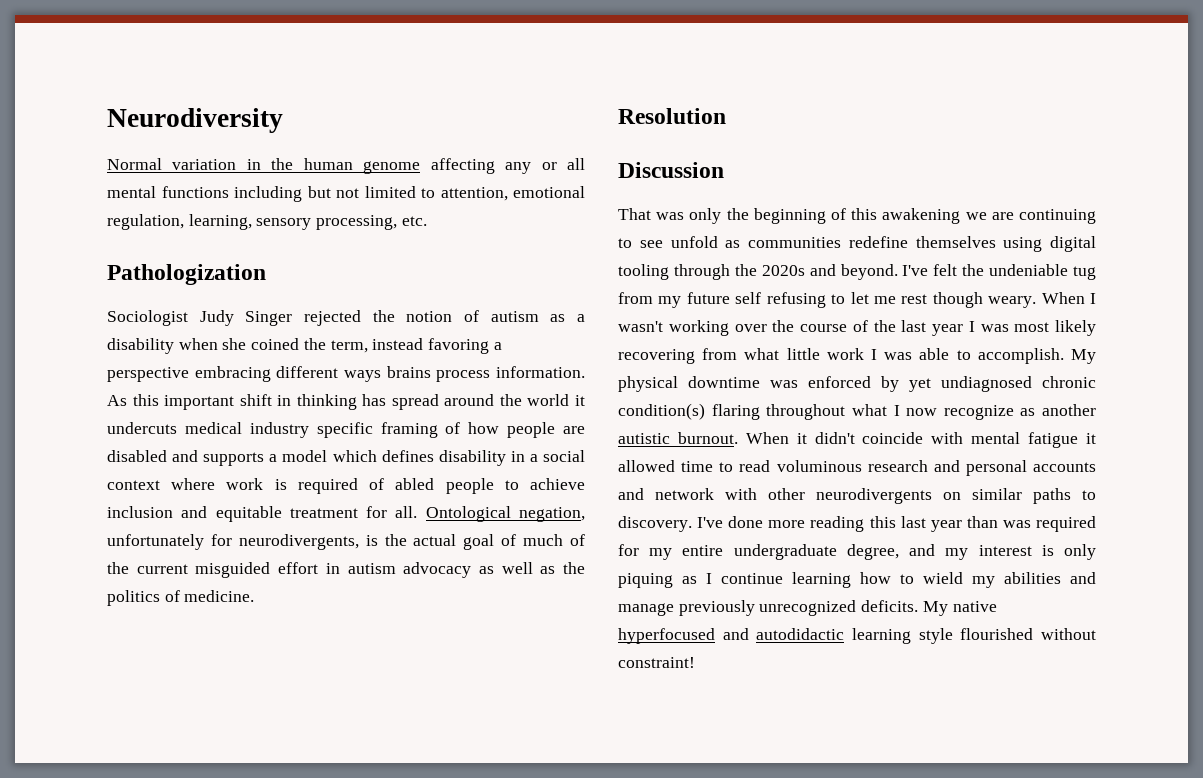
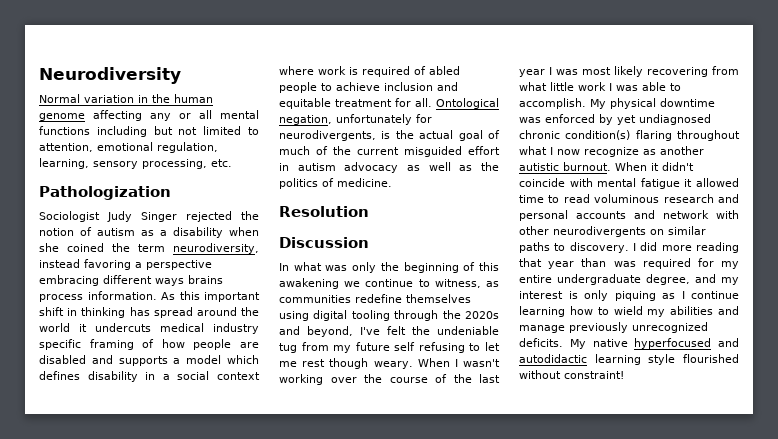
- Sociologist Judy Singer rejected the notion of autism as a disability when she coined the term, instead favoring a perspective embracing different ways brains process information.
+ Sociologist Judy Singer rejected the notion of autism as a disability when she coined the term neurodiversity, instead favoring a perspective embracing different ways brains process information.
- That was only the beginning of this awakening we are continuing to see unfold as communities redefine themselves using digital tooling through the 2020s and beyond. I've felt the undeniable tug from my future self refusing to let me rest though weary.
+ In what was only the beginning of this awakening we continue to witness, as communities redefine themselves using digital tooling through the 2020s and beyond, I've felt the undeniable tug from my future self refusing to let me rest though weary.
- I've done more reading this last year than was required for my entire undergraduate degree, and my interest is only piquing as I continue learning how to wield my abilities and manage previously unrecognized deficits.
+ I did more reading that year than was required for my entire undergraduate degree, and my interest is only piquing as I continue learning how to wield my abilities and manage previously unrecognized deficits.

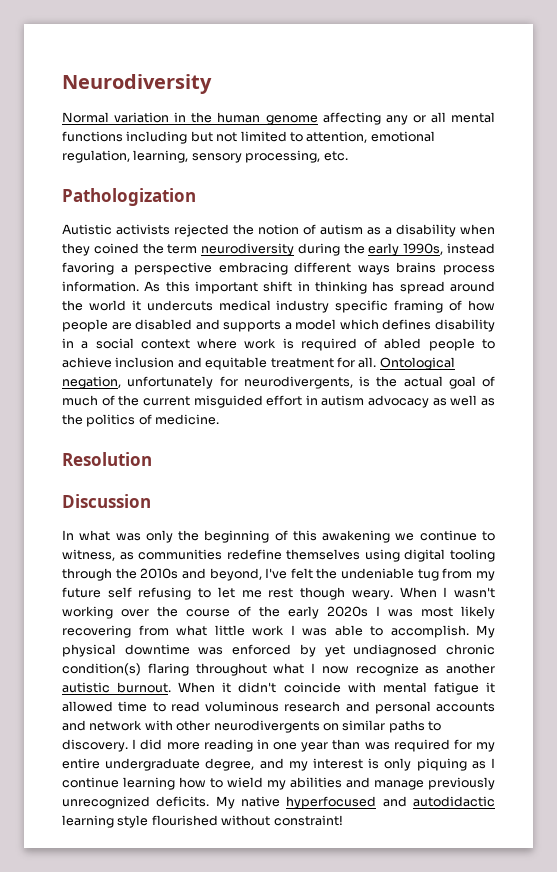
- Sociologist Judy Singer rejected the notion of autism as a disability when she coined the term neurodiversity, instead favoring a perspective embracing different ways brains process information.
+ Autistic activists rejected the notion of autism as a disability when they coined the term neurodiversity during the early 1990s, instead favoring a perspective embracing different ways brains process information.
- In what was only the beginning of this awakening we continue to witness, as communities redefine themselves using digital tooling through the 2020s and beyond, I've felt the undeniable tug from my future self refusing to let me rest though weary.
+ In what was only the beginning of this awakening we continue to witness, as communities redefine themselves using digital tooling through the 2010s and beyond, I've felt the undeniable tug from my future self refusing to let me rest though weary.
- When I wasn't working over the course of the last year I was most likely recovering from what little work I was able to accomplish.
+ When I wasn't working over the course of the early 2020s I was most likely recovering from what little work I was able to accomplish.
- I did more reading that year than was required for my entire undergraduate degree, and my interest is only piquing as I continue learning how to wield my abilities and manage previously unrecognized deficits.
+ I did more reading in one year than was required for my entire undergraduate degree, and my interest is only piquing as I continue learning how to wield my abilities and manage previously unrecognized deficits.

